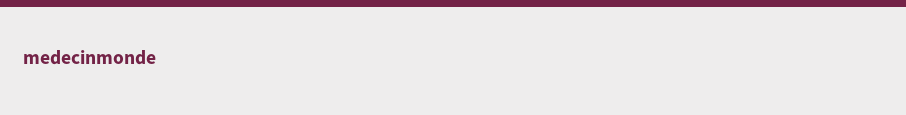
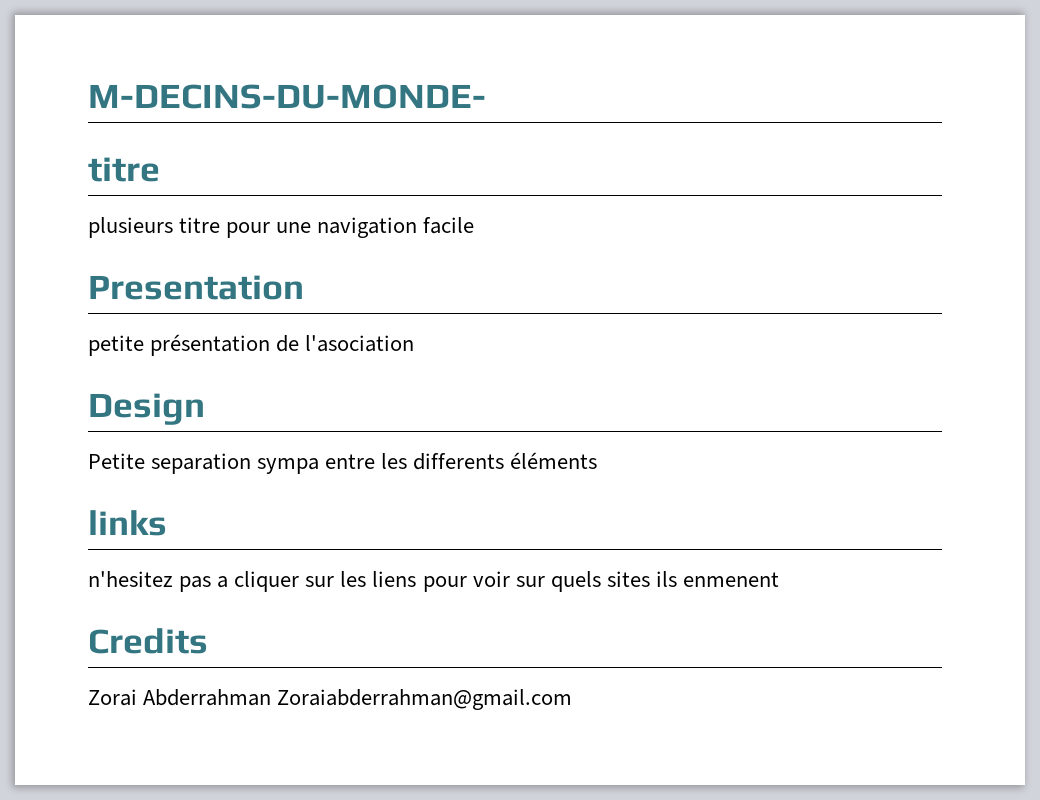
- medecinmonde
+ M-DECINS-DU-MONDE-
+ titre
+ plusieurs titre pour une navigation facile
+ Presentation
+ petite présentation de l'asociation
+ Design
+ Petite separation sympa entre les differents éléments
+ links
+ n'hesitez pas a cliquer sur les liens pour voir sur quels sites ils enmenent
+ Credits
+ Zorai Abderrahman Zoraiabderrahman@gmail.com

